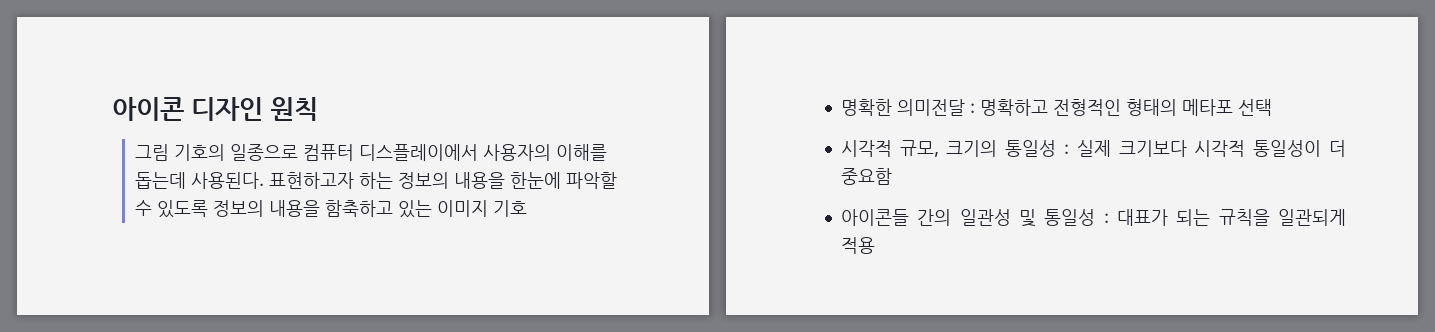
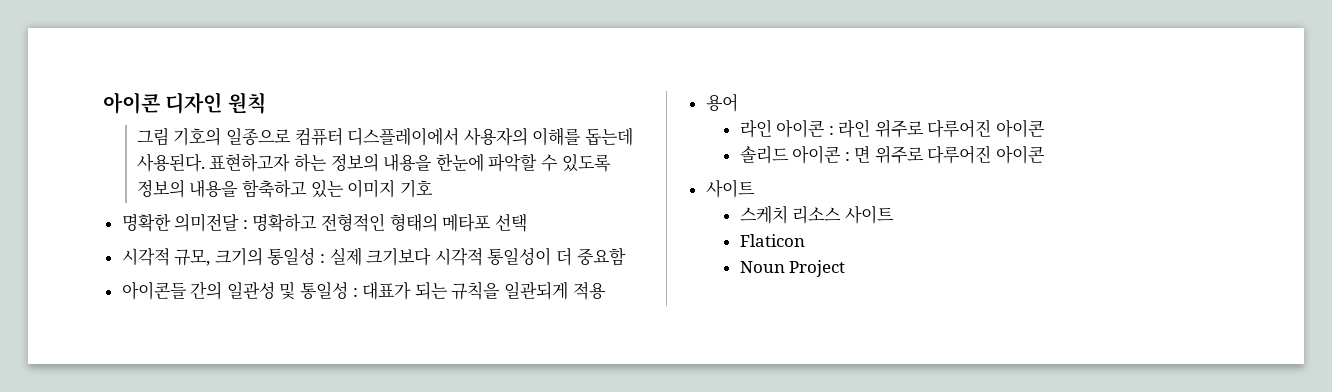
+ 용어
+ 라인 아이콘 : 라인 위주로 다루어진 아이콘
+ 솔리드 아이콘 : 면 위주로 다루어진 아이콘
+ 사이트
+ 스케치 리소스 사이트
+ Flaticon
+ Noun Project

